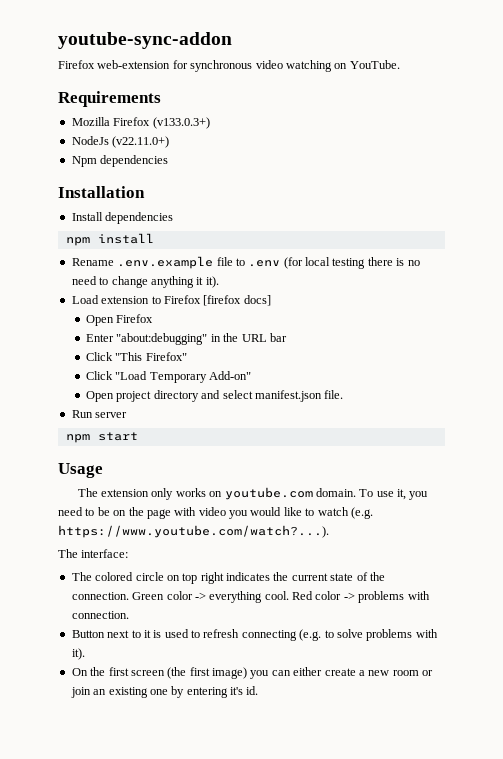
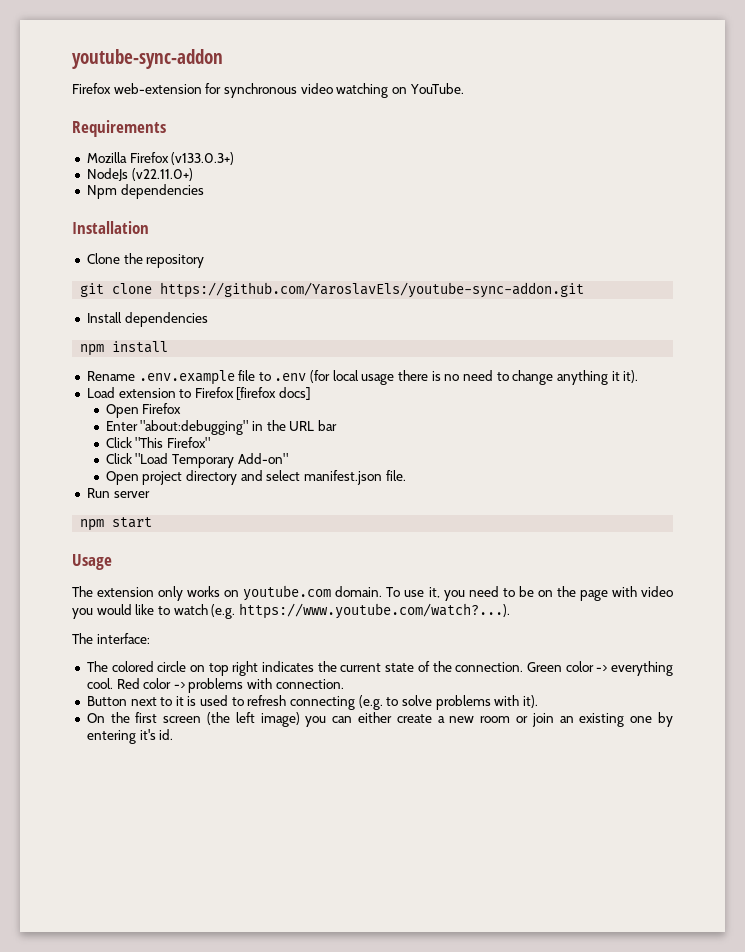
+ Clone the repository
+ git clone https://github.com/YaroslavEls/youtube-sync-addon.git
- Rename .env.example file to .env (for local testing there is no need to change anything it it).
+ Rename .env.example file to .env (for local usage there is no need to change anything it it).
- On the first screen (the first image) you can either create a new room or join an existing one by entering it's id.
+ On the first screen (the left image) you can either create a new room or join an existing one by entering it's id.

